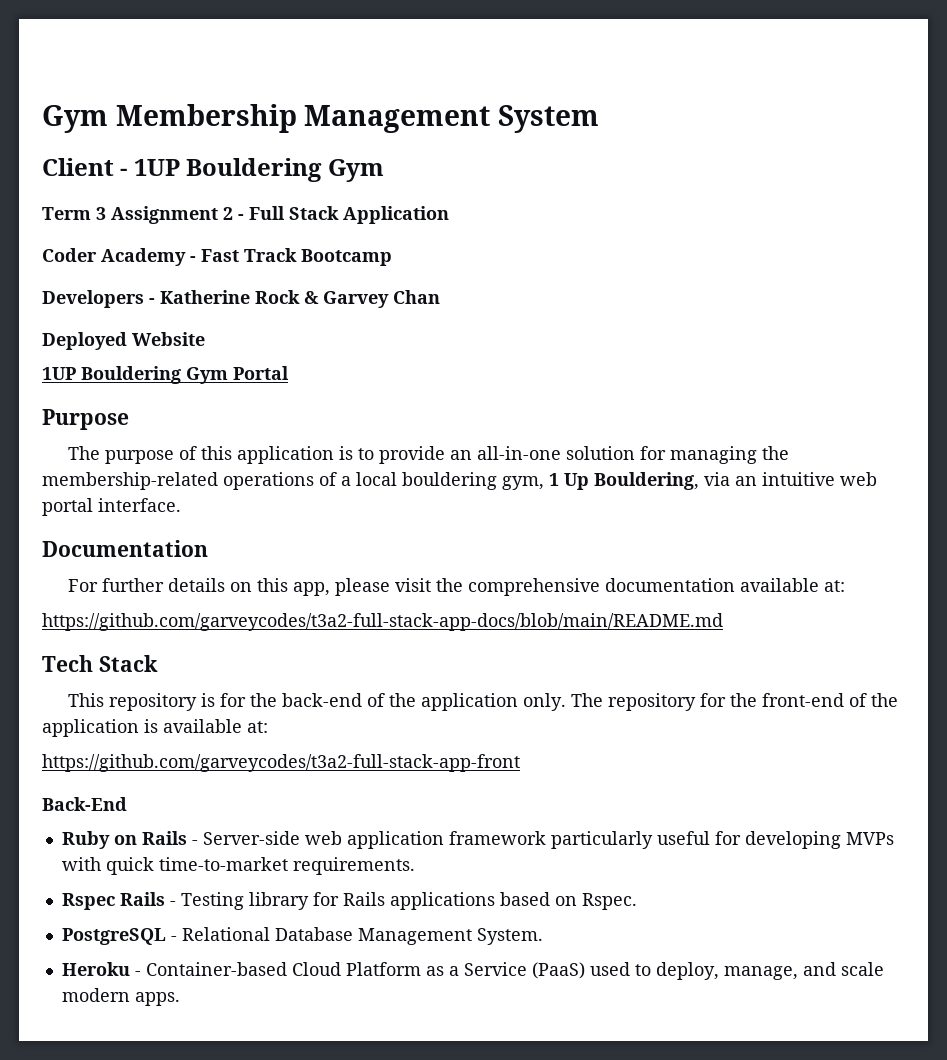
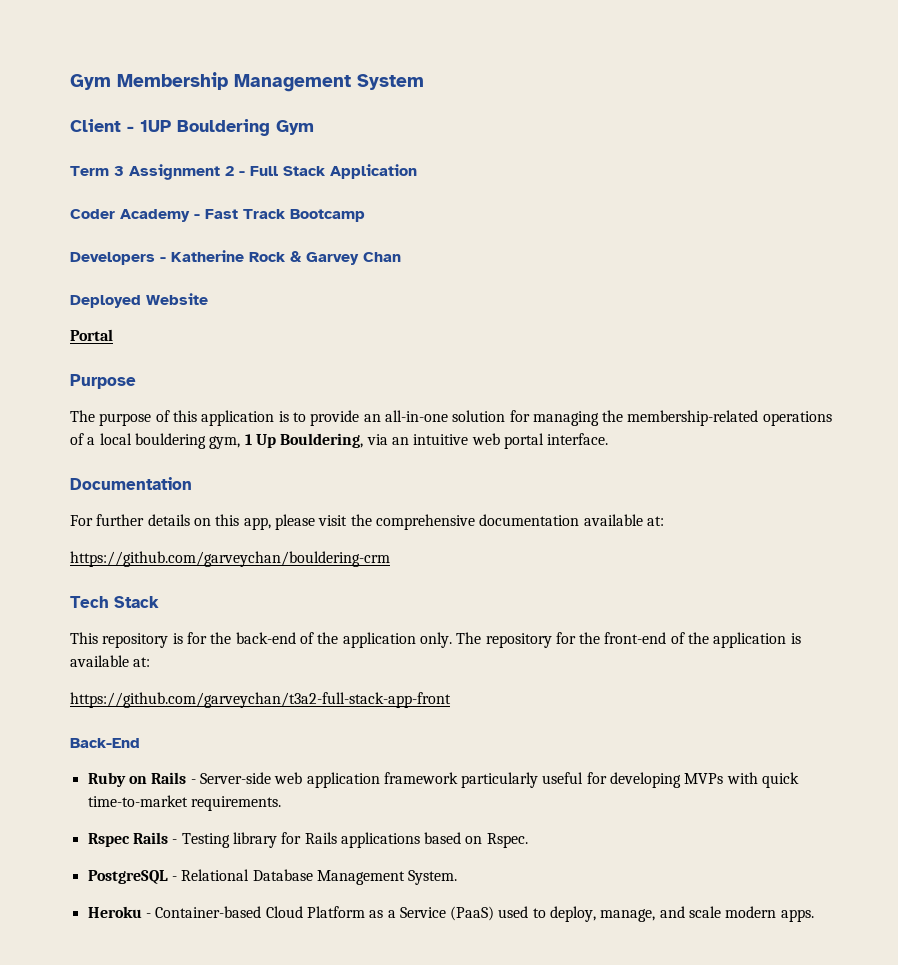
- 1UP Bouldering Gym Portal
+ Portal
- https://github.com/garveycodes/t3a2-full-stack-app-docs/blob/main/README.md
+ https://github.com/garveychan/bouldering-crm
- https://github.com/garveycodes/t3a2-full-stack-app-front
+ https://github.com/garveychan/t3a2-full-stack-app-front

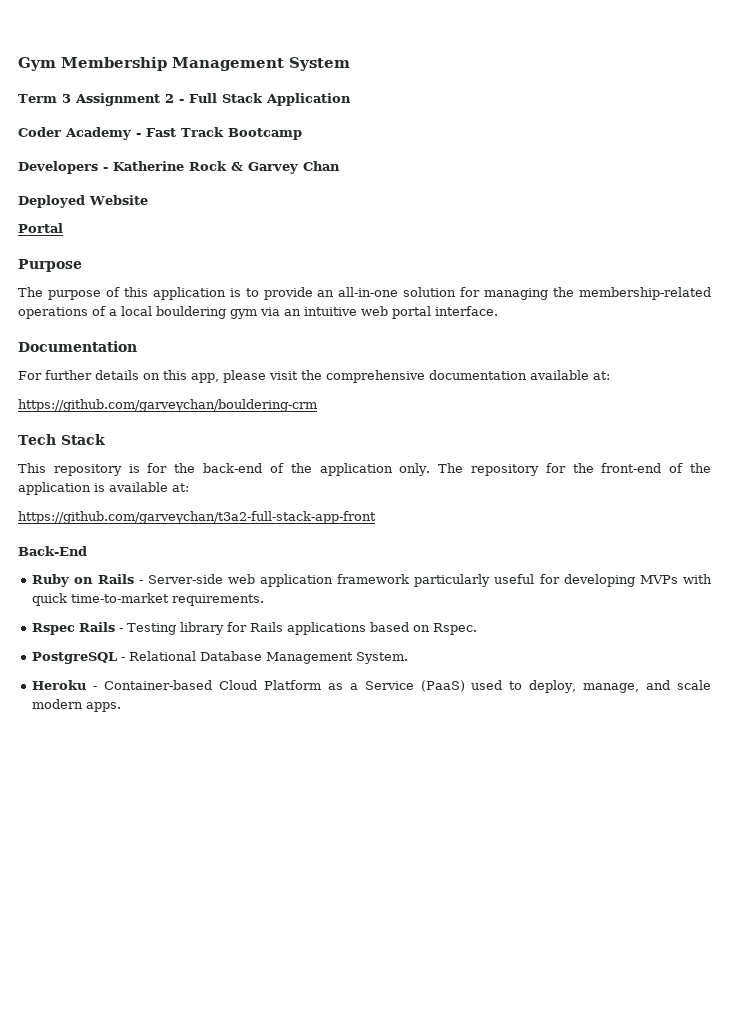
- Client - 1UP Bouldering Gym
- The purpose of this application is to provide an all-in-one solution for managing the membership-related operations of a local bouldering gym, 1 Up Bouldering, via an intuitive web portal interface.
+ The purpose of this application is to provide an all-in-one solution for managing the membership-related operations of a local bouldering gym via an intuitive web portal interface.

